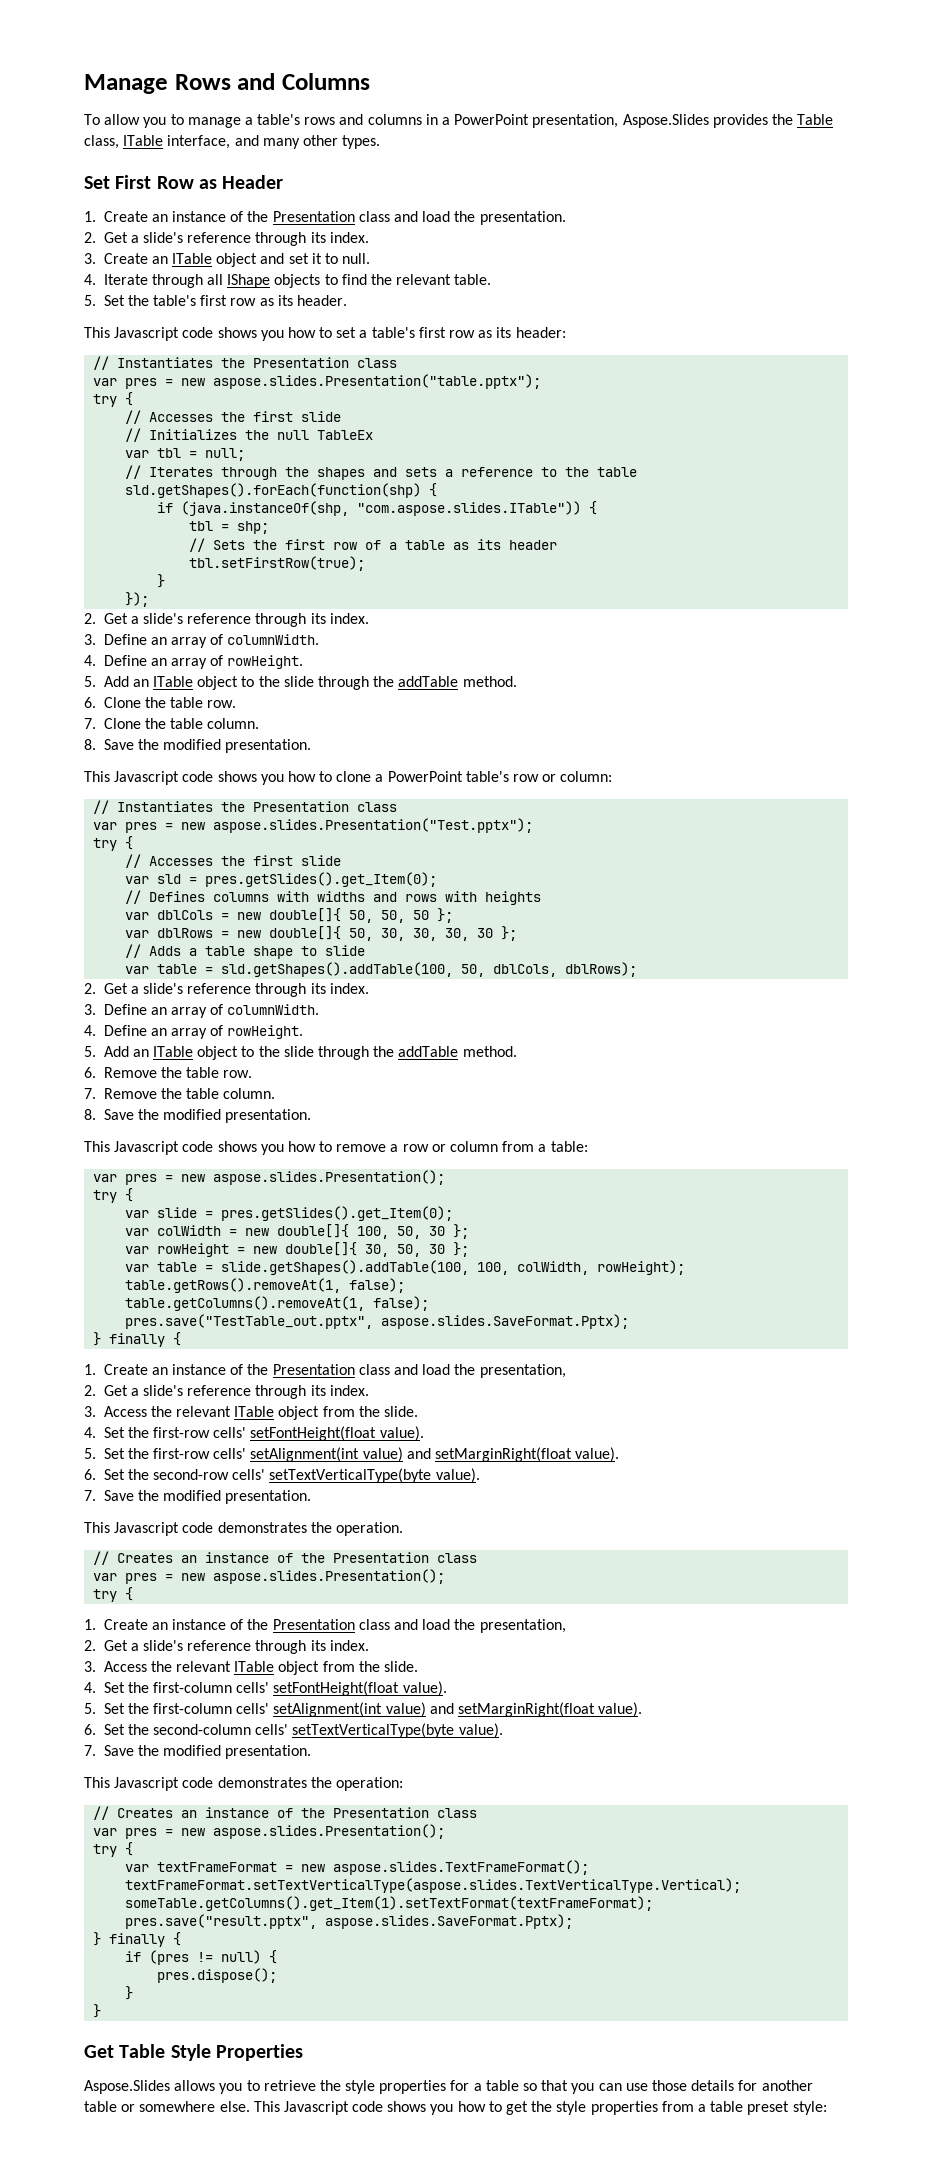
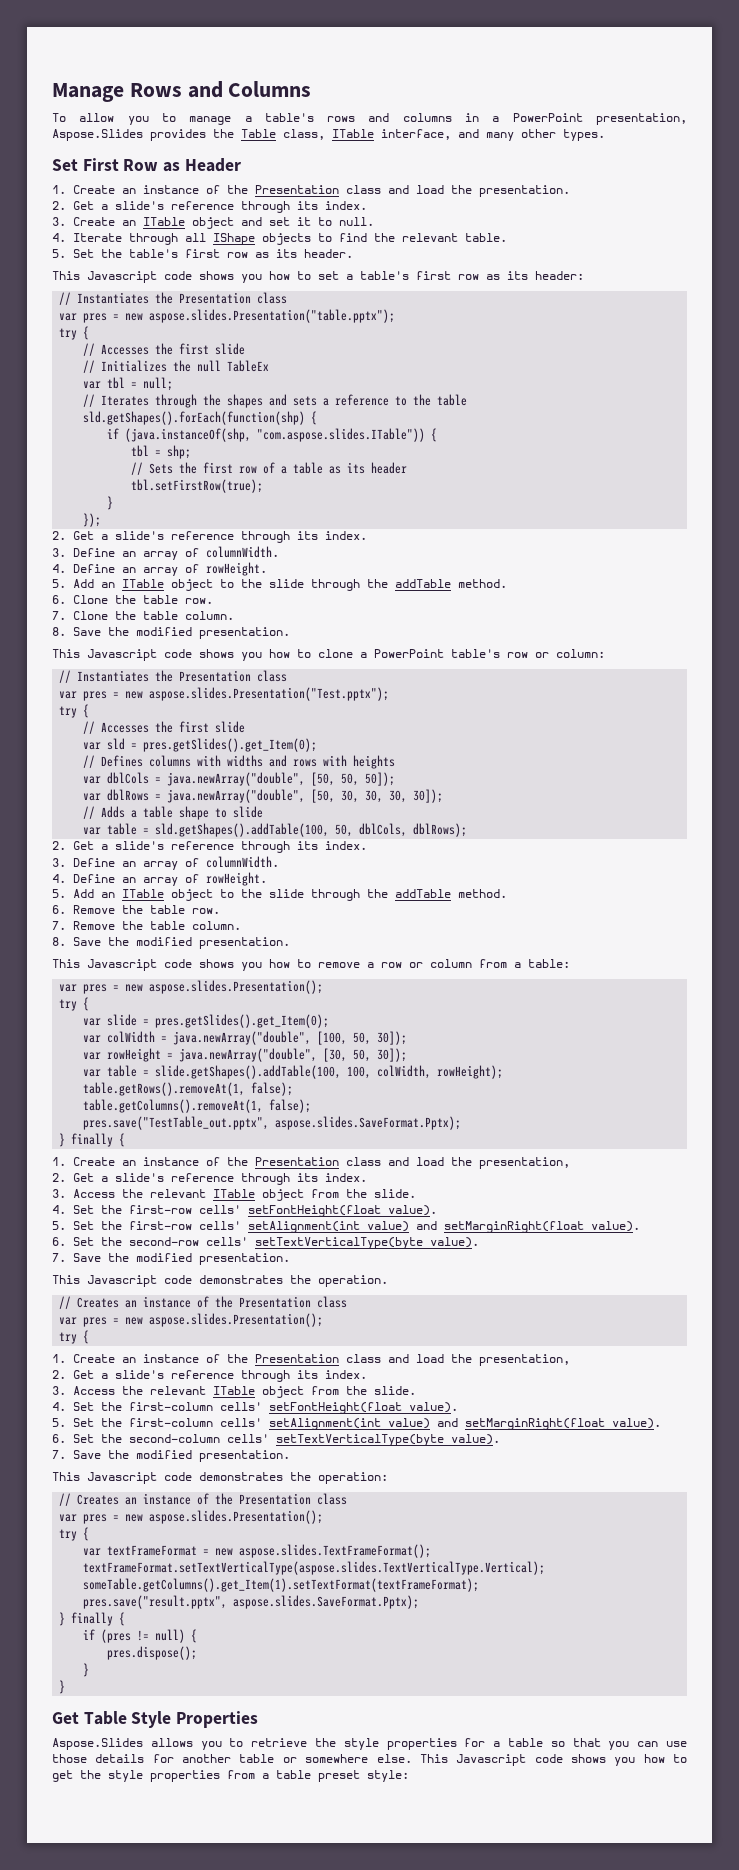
- var dblCols = new double[]{ 50, 50, 50 };
+ var dblCols = java.newArray("double", [50, 50, 50]);
- var dblRows = new double[]{ 50, 30, 30, 30, 30 };
+ var dblRows = java.newArray("double", [50, 30, 30, 30, 30]);
- var colWidth = new double[]{ 100, 50, 30 };
- var rowHeight = new double[]{ 30, 50, 30 };
+ var colWidth = java.newArray("double", [100, 50, 30]);
+ var rowHeight = java.newArray("double", [30, 50, 30]);

